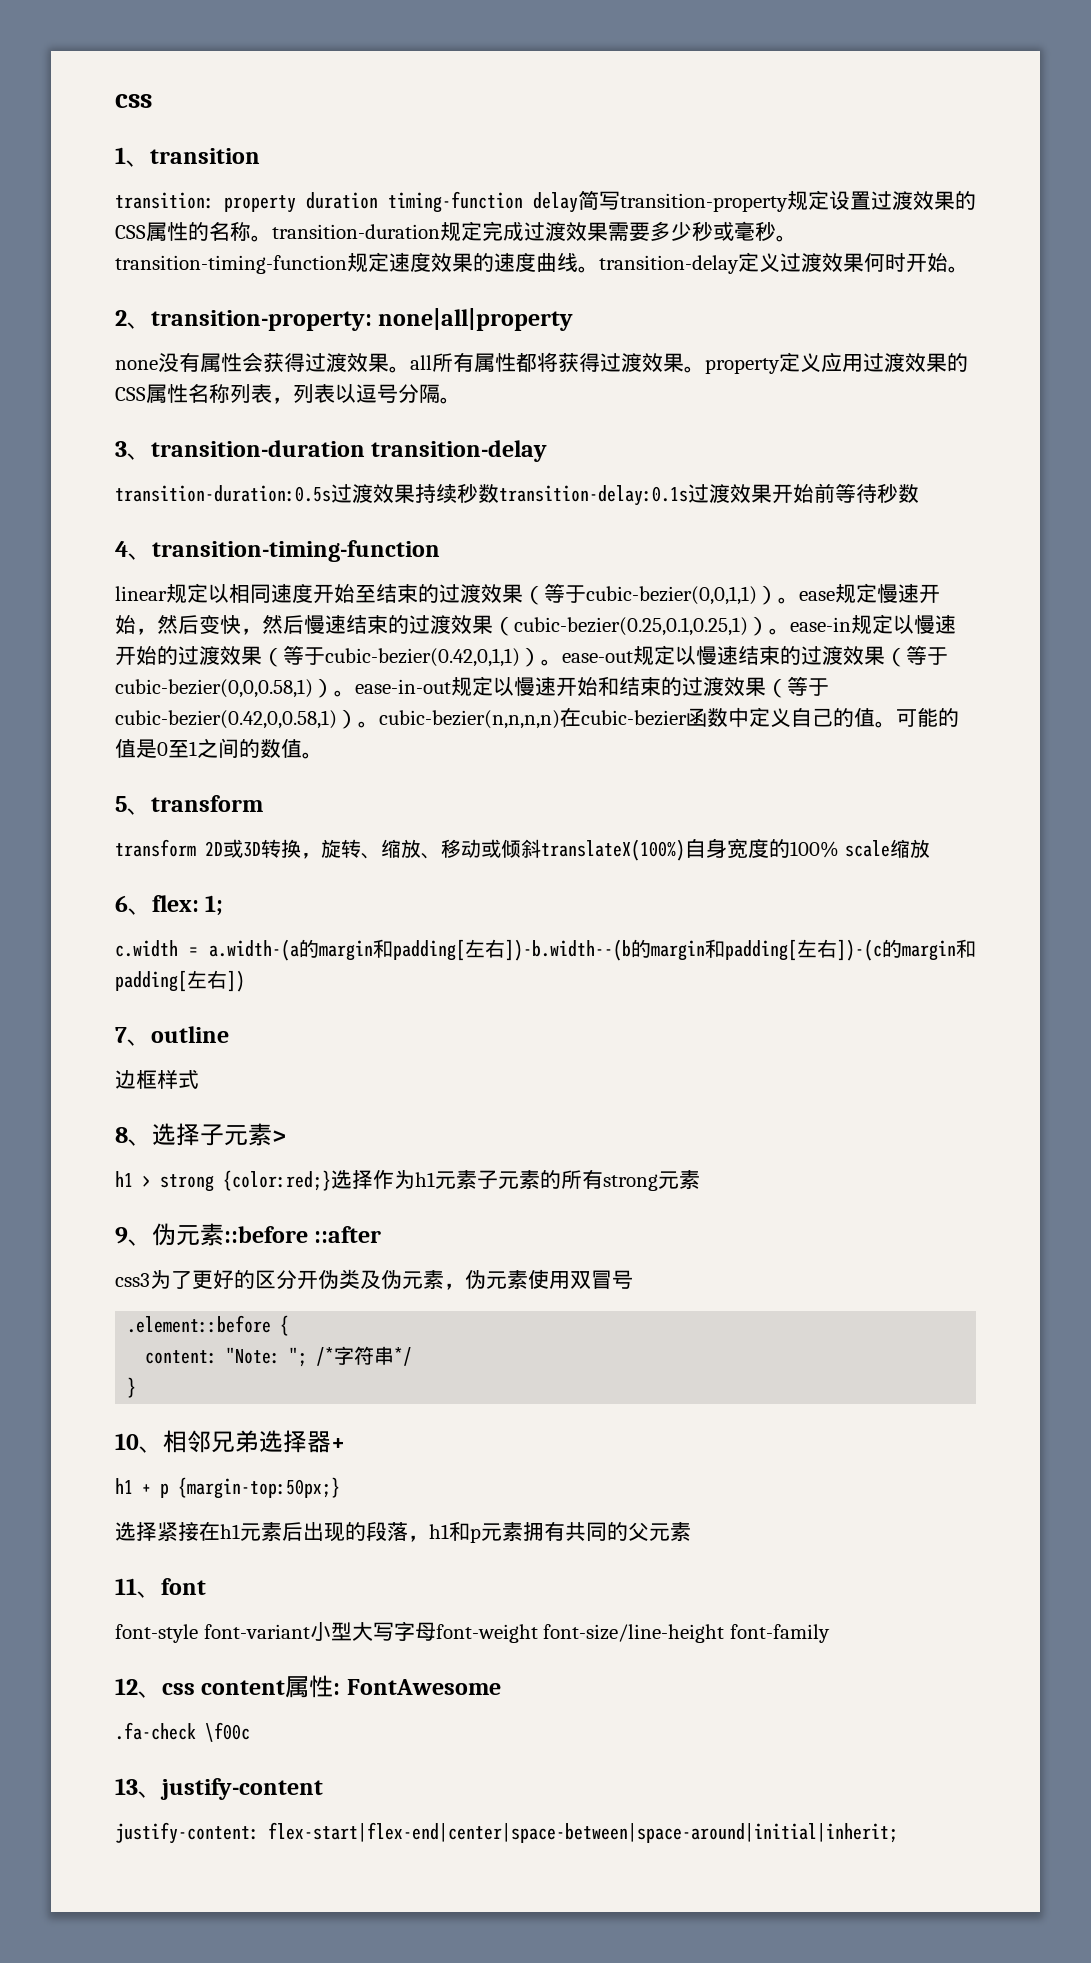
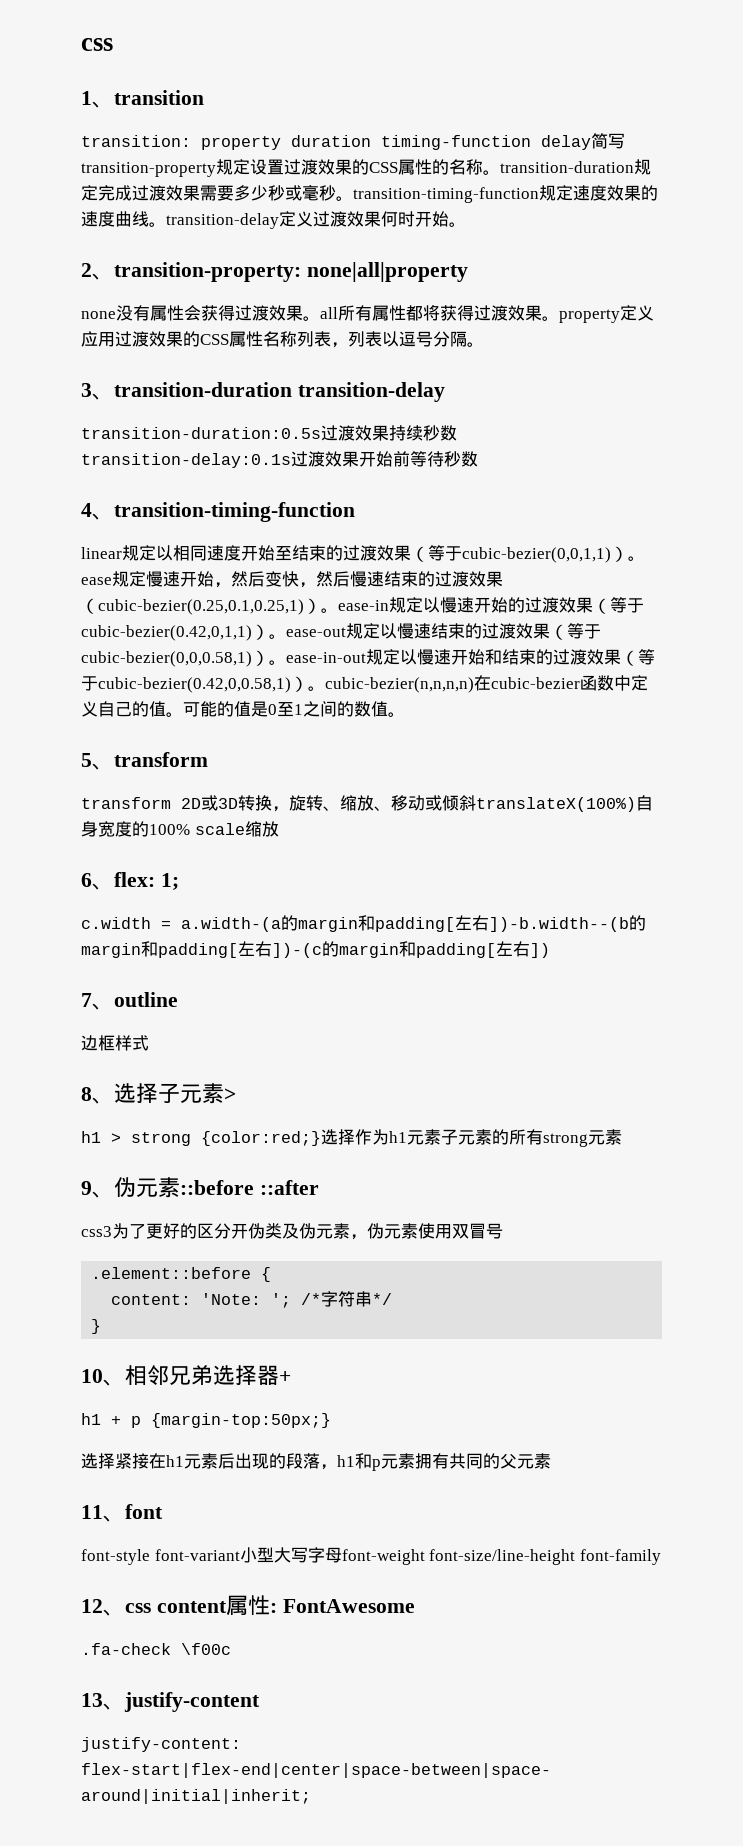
- content: "Note: "; /*字符串*/
+ content: 'Note: '; /*字符串*/

